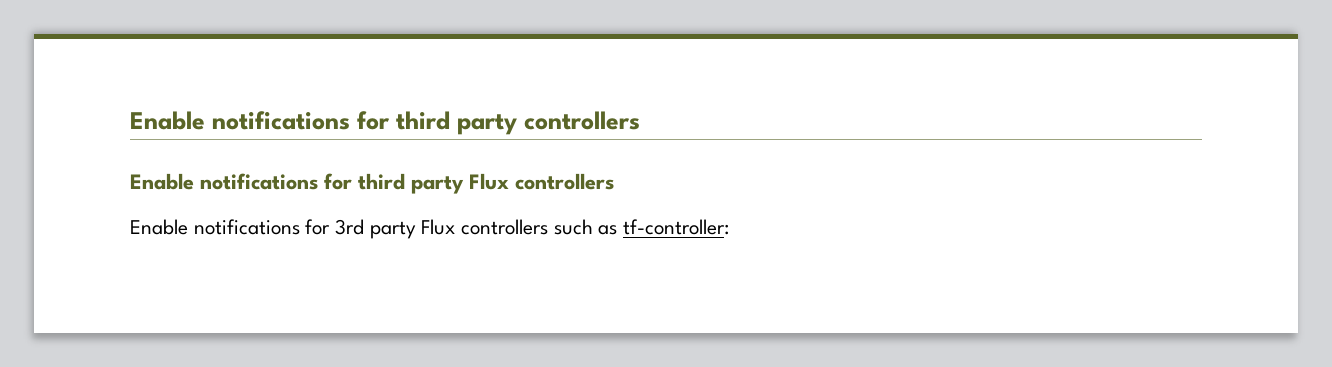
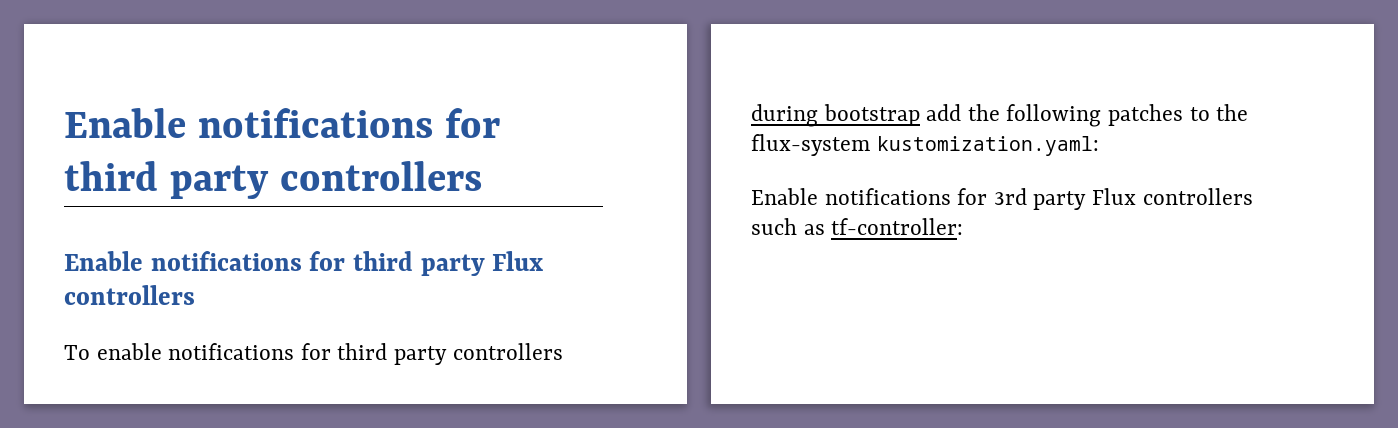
+ To enable notifications for third party controllers during bootstrap add the following patches to the flux-system kustomization.yaml:

